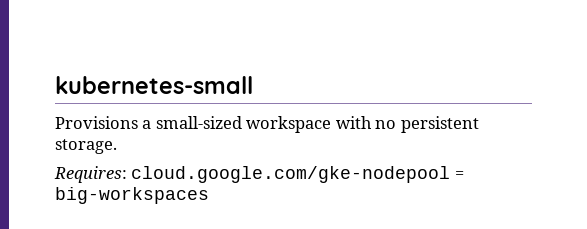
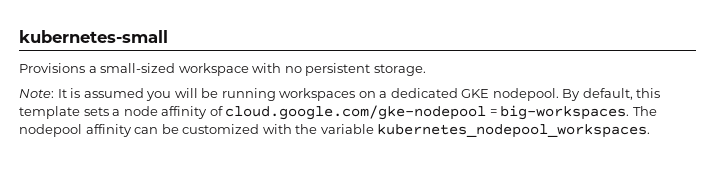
- Requires: cloud.google.com/gke-nodepool = big-workspaces
+ Note: It is assumed you will be running workspaces on a dedicated GKE nodepool. By default, this template sets a node affinity of cloud.google.com/gke-nodepool = big-workspaces. The nodepool affinity can be customized with the variable kubernetes_nodepool_workspaces.

